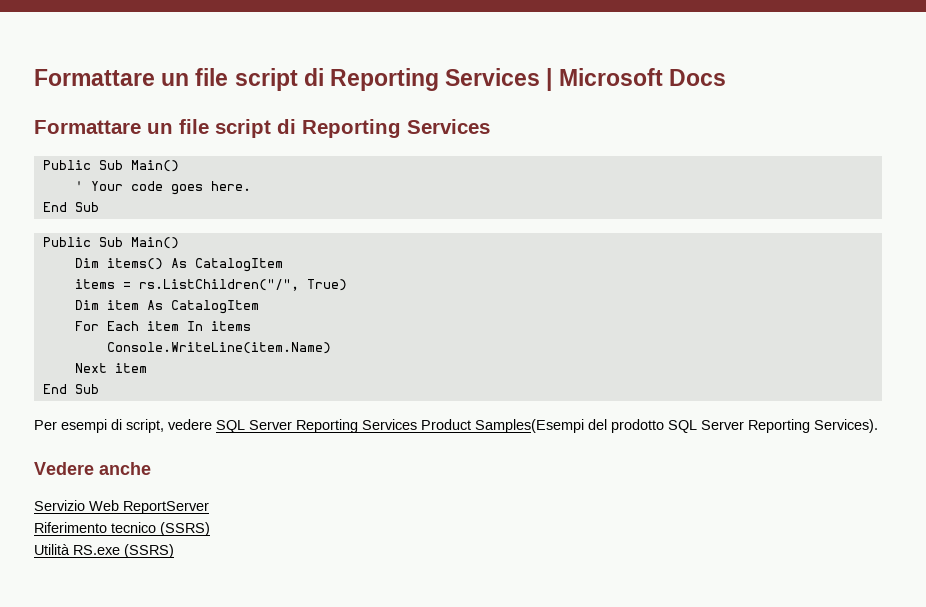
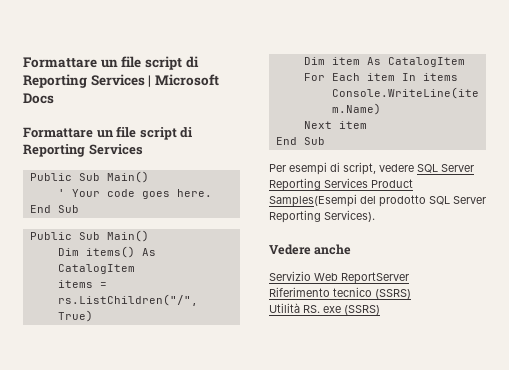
- Utilità RS.exe (SSRS)
+ Utilità RS. exe (SSRS)

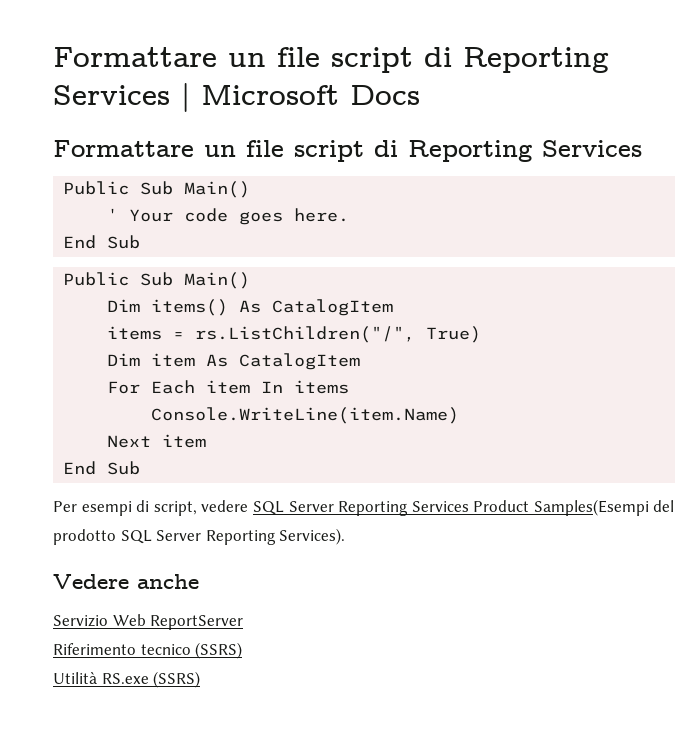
- Utilità RS. exe (SSRS)
+ Utilità RS.exe (SSRS)

